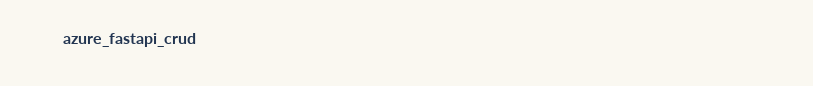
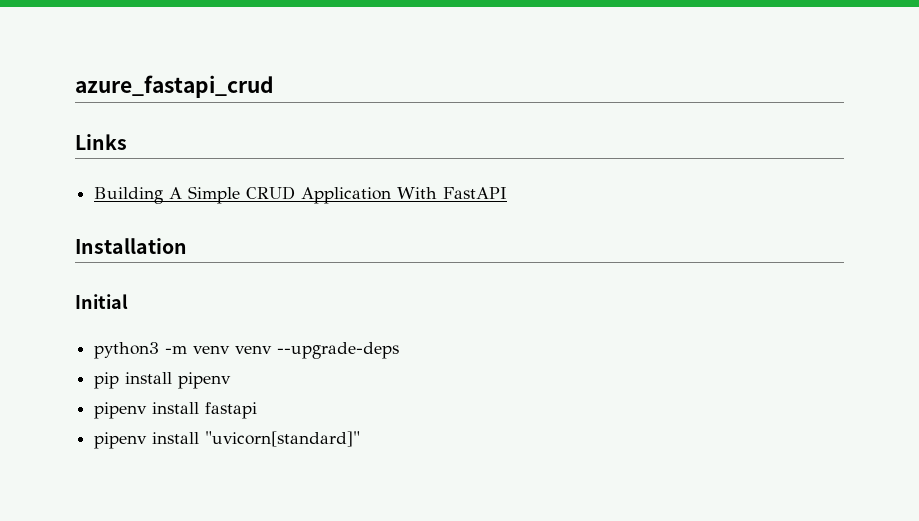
+ Links
+ Building A Simple CRUD Application With FastAPI
+ Installation
+ Initial
+ python3 -m venv venv --upgrade-deps
+ pip install pipenv
+ pipenv install fastapi
+ pipenv install "uvicorn[standard]"

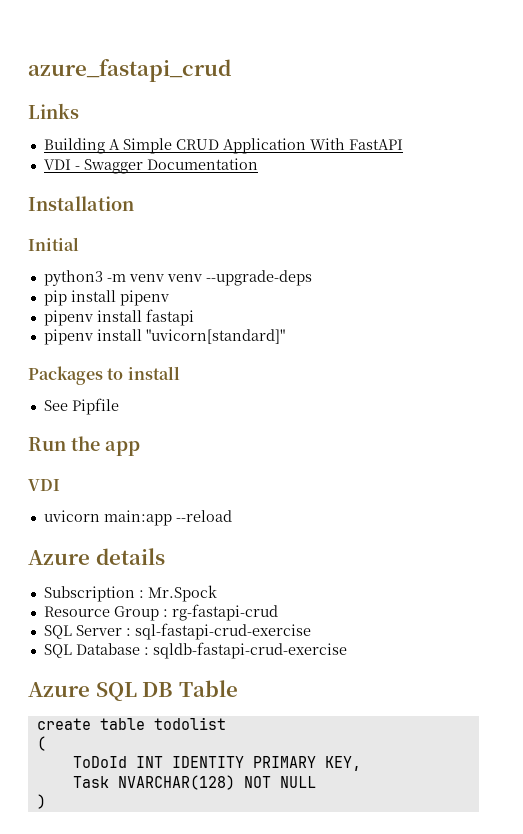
+ VDI - Swagger Documentation
+ Packages to install
+ See Pipfile
+ Run the app
+ VDI
+ uvicorn main:app --reload
+ Azure details
+ Subscription : Mr.Spock
+ Resource Group : rg-fastapi-crud
+ SQL Server : sql-fastapi-crud-exercise
+ SQL Database : sqldb-fastapi-crud-exercise
+ Azure SQL DB Table
+ create table todolist
+ (
+ ToDoId INT IDENTITY PRIMARY KEY,
+ Task NVARCHAR(128) NOT NULL
+ )

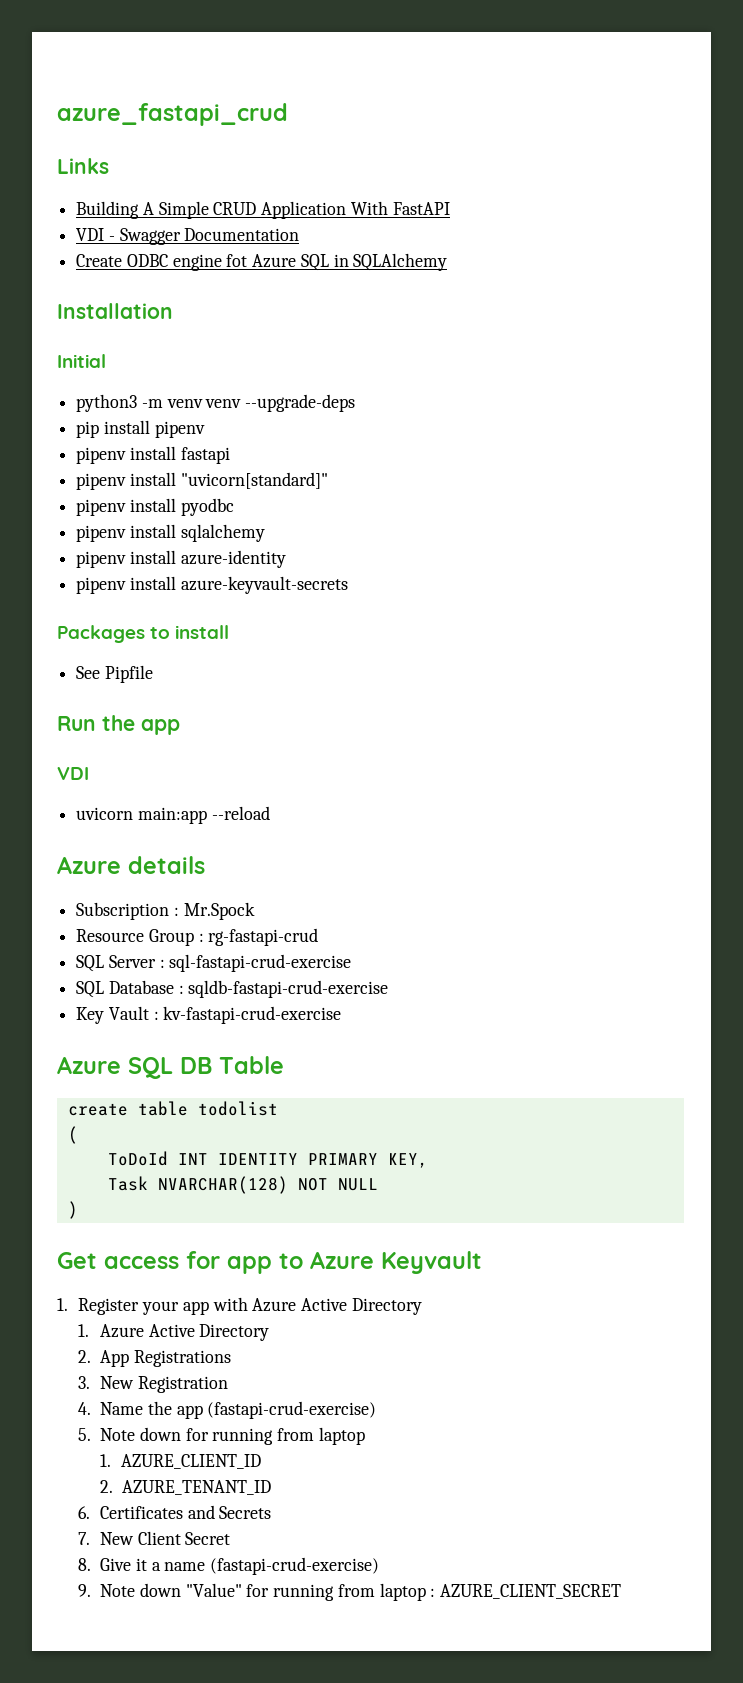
+ Create ODBC engine fot Azure SQL in SQLAlchemy
+ pipenv install pyodbc
+ pipenv install sqlalchemy
+ pipenv install azure-identity
+ pipenv install azure-keyvault-secrets
+ Key Vault : kv-fastapi-crud-exercise
+ Get access for app to Azure Keyvault
+ 1. Register your app with Azure Active Directory
+ 1. Azure Active Directory
+ 2. App Registrations
+ 3. New Registration
+ 4. Name the app (fastapi-crud-exercise)
+ 5. Note down for running from laptop
+ 1. AZURE_CLIENT_ID
+ 2. AZURE_TENANT_ID
+ 6. Certificates and Secrets
+ 7. New Client Secret
+ 8. Give it a name (fastapi-crud-exercise)
+ 9. Note down "Value" for running from laptop : AZURE_CLIENT_SECRET

